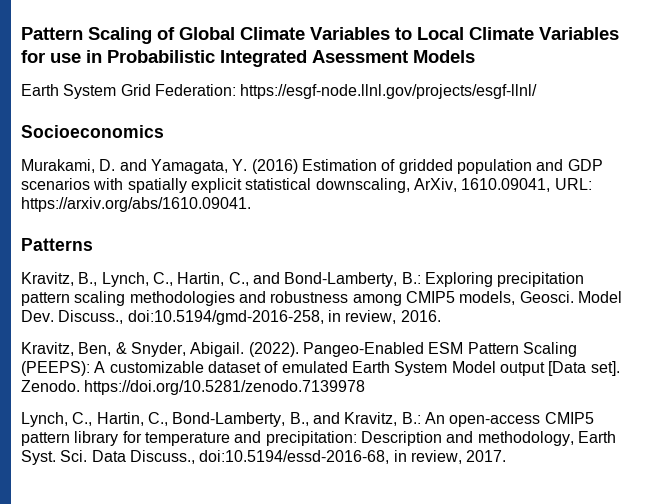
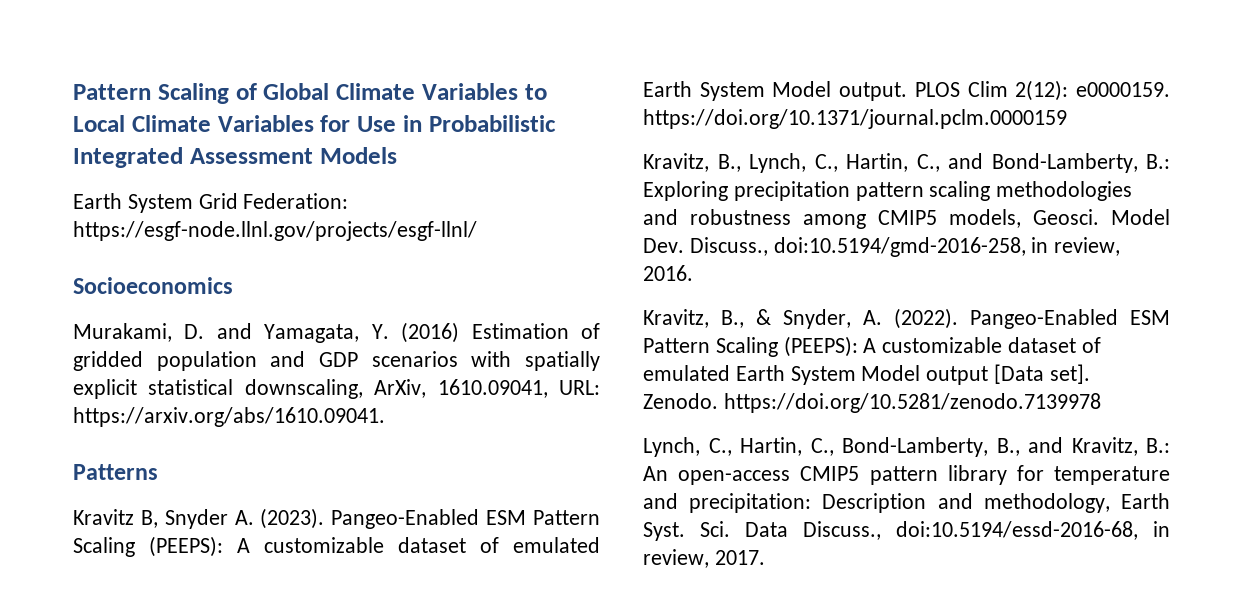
- Pattern Scaling of Global Climate Variables to Local Climate Variables for use in Probabilistic Integrated Asessment Models
+ Pattern Scaling of Global Climate Variables to Local Climate Variables for Use in Probabilistic Integrated Assessment Models
+ Kravitz B, Snyder A. (2023). Pangeo-Enabled ESM Pattern Scaling (PEEPS): A customizable dataset of emulated Earth System Model output. PLOS Clim 2(12): e0000159. https://doi.org/10.1371/journal.pclm.0000159
- Kravitz, Ben, & Snyder, Abigail. (2022).
+ Kravitz, B., & Snyder, A. (2022).

